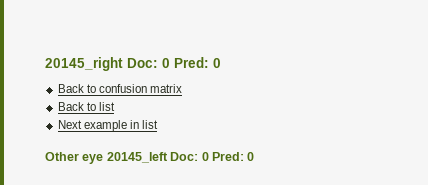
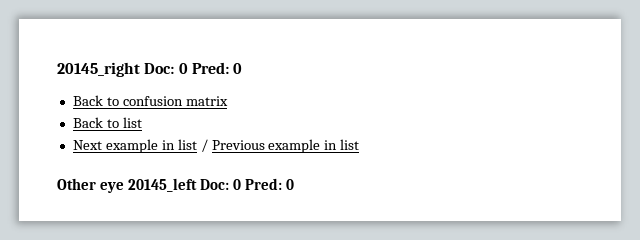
- Next example in list
+ Next example in list / Previous example in list

